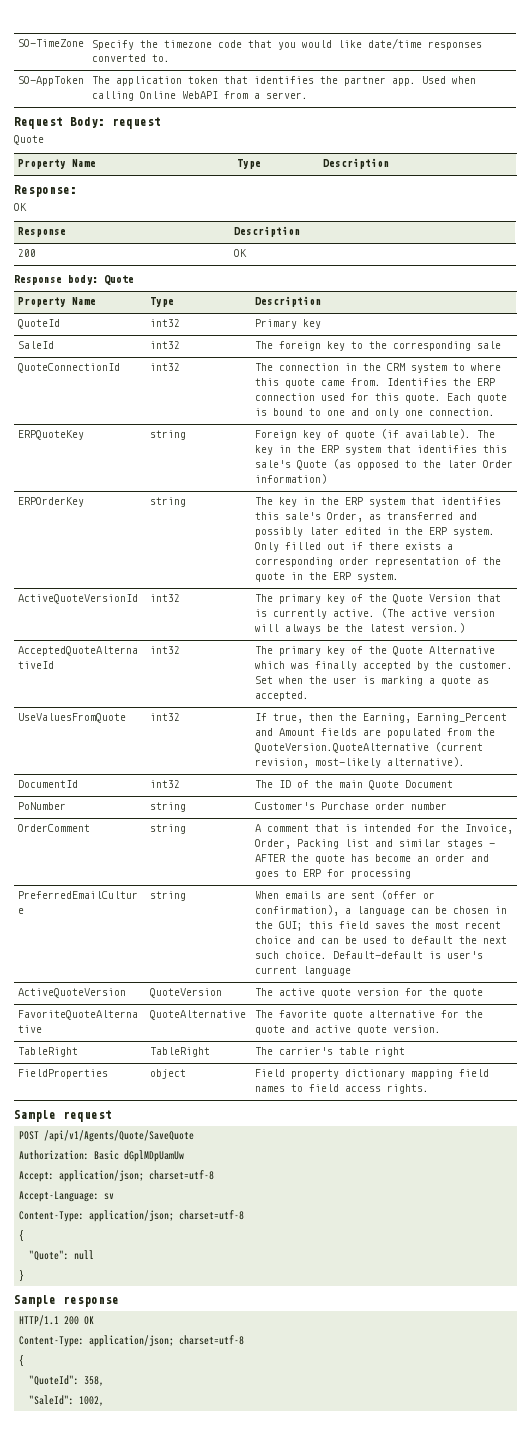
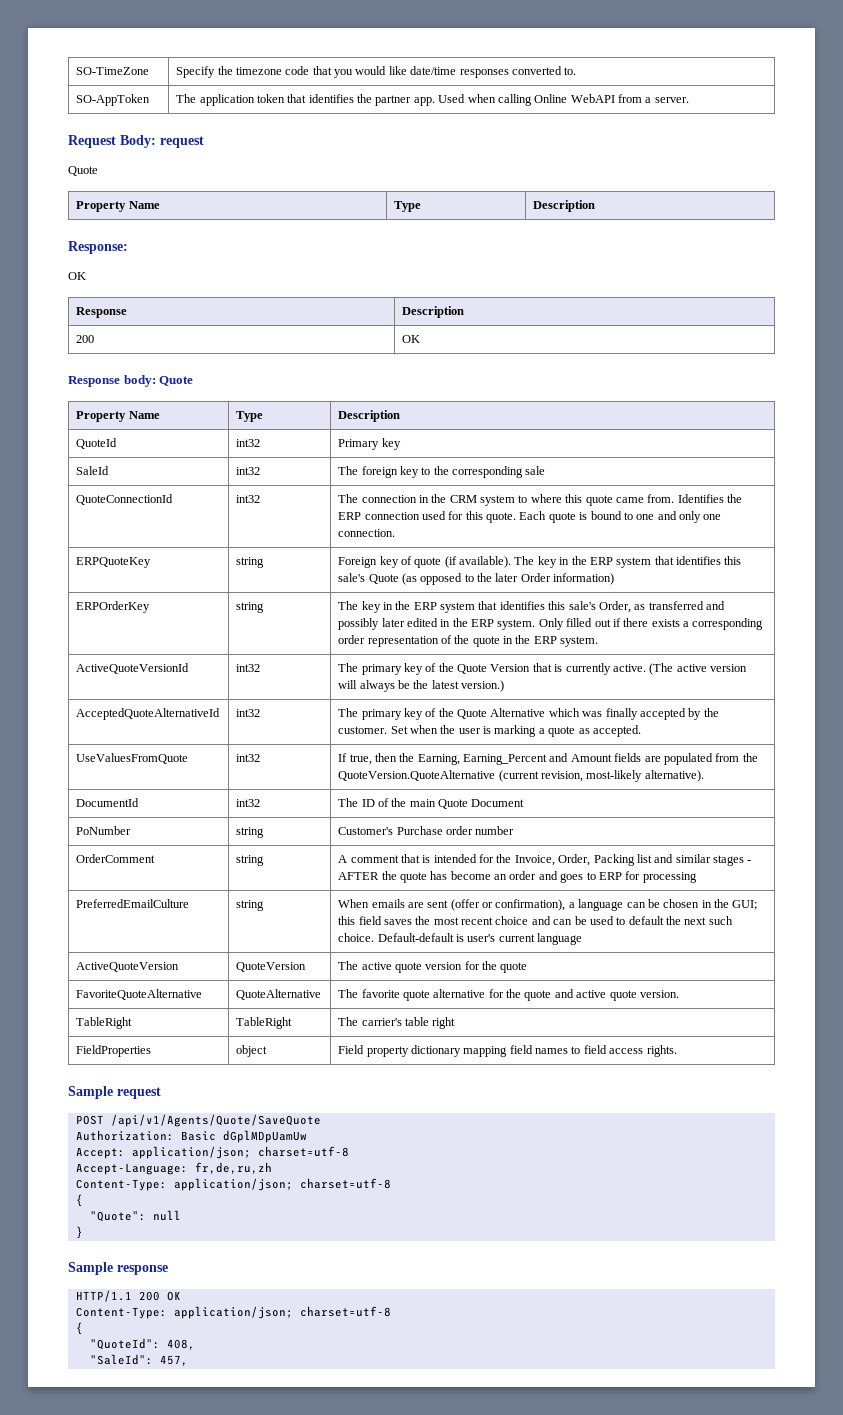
- Accept-Language: sv
+ Accept-Language: fr,de,ru,zh
- "QuoteId": 358,
+ "QuoteId": 408,
- "SaleId": 1002,
+ "SaleId": 457,

